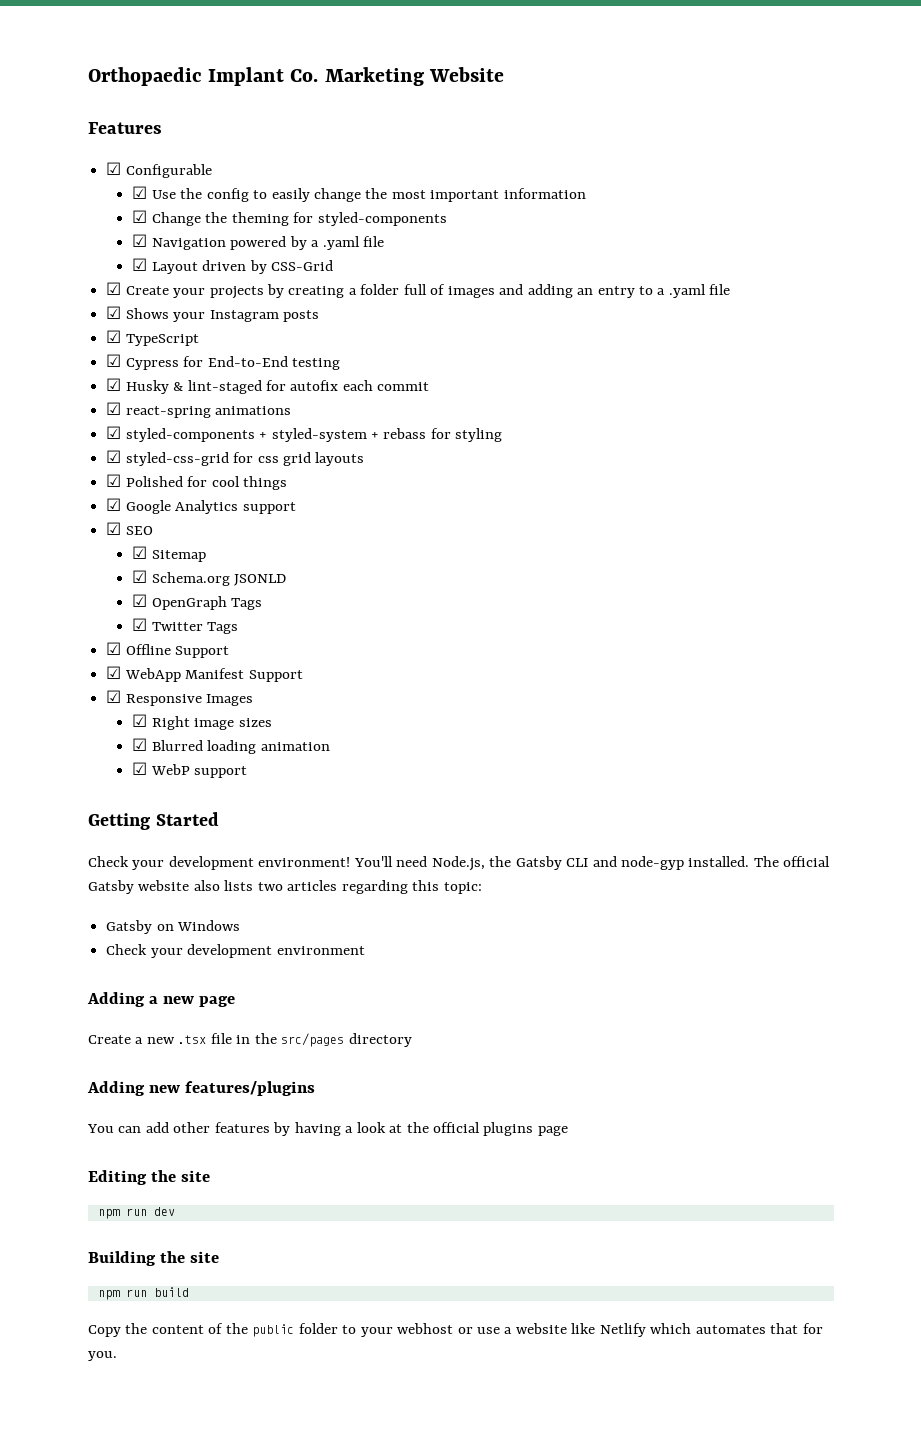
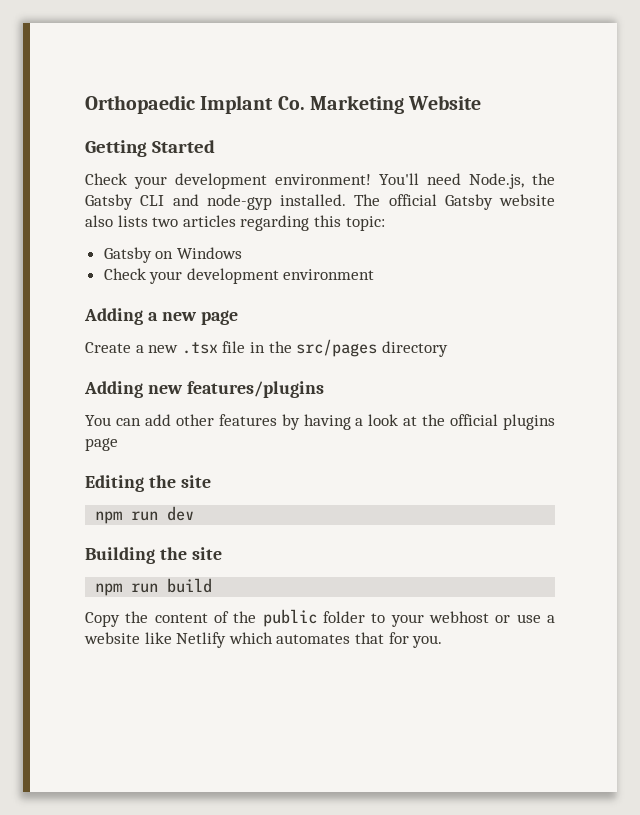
- Features
- ☑ Configurable
- ☑ Use the config to easily change the most important information
- ☑ Change the theming for styled-components
- ☑ Navigation powered by a .yaml file
- ☑ Layout driven by CSS-Grid
- ☑ Create your projects by creating a folder full of images and adding an entry to a .yaml file
- ☑ Shows your Instagram posts
- ☑ TypeScript
- ☑ Cypress for End-to-End testing
- ☑ Husky & lint-staged for autofix each commit
- ☑ react-spring animations
- ☑ styled-components + styled-system + rebass for styling
- ☑ styled-css-grid for css grid layouts
- ☑ Polished for cool things
- ☑ Google Analytics support
- ☑ SEO
- ☑ Sitemap
- ☑ Schema.org JSONLD
- ☑ OpenGraph Tags
- ☑ Twitter Tags
- ☑ Offline Support
- ☑ WebApp Manifest Support
- ☑ Responsive Images
- ☑ Right image sizes
- ☑ Blurred loading animation
- ☑ WebP support

